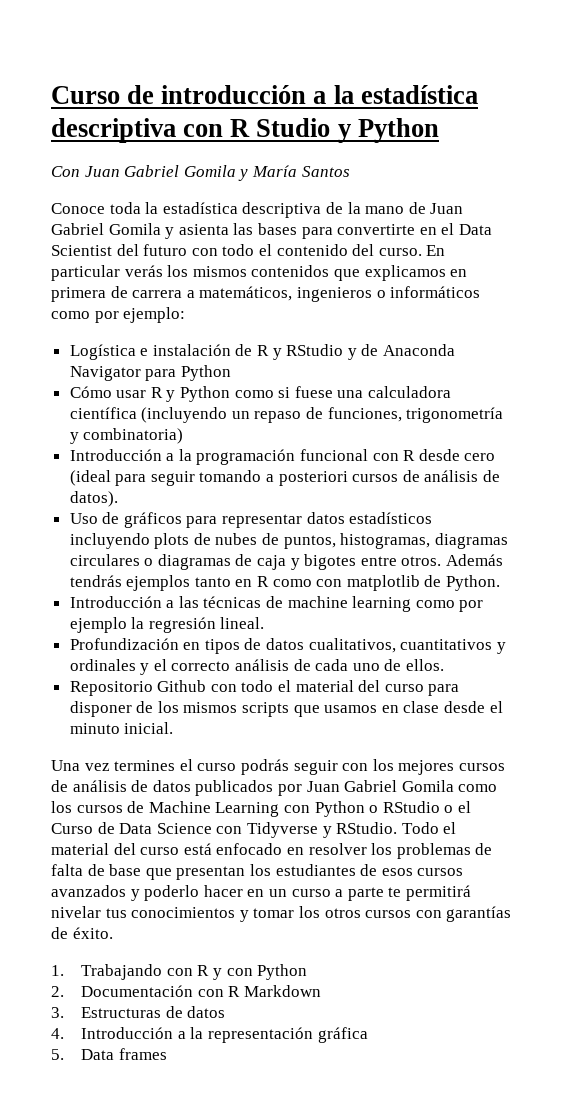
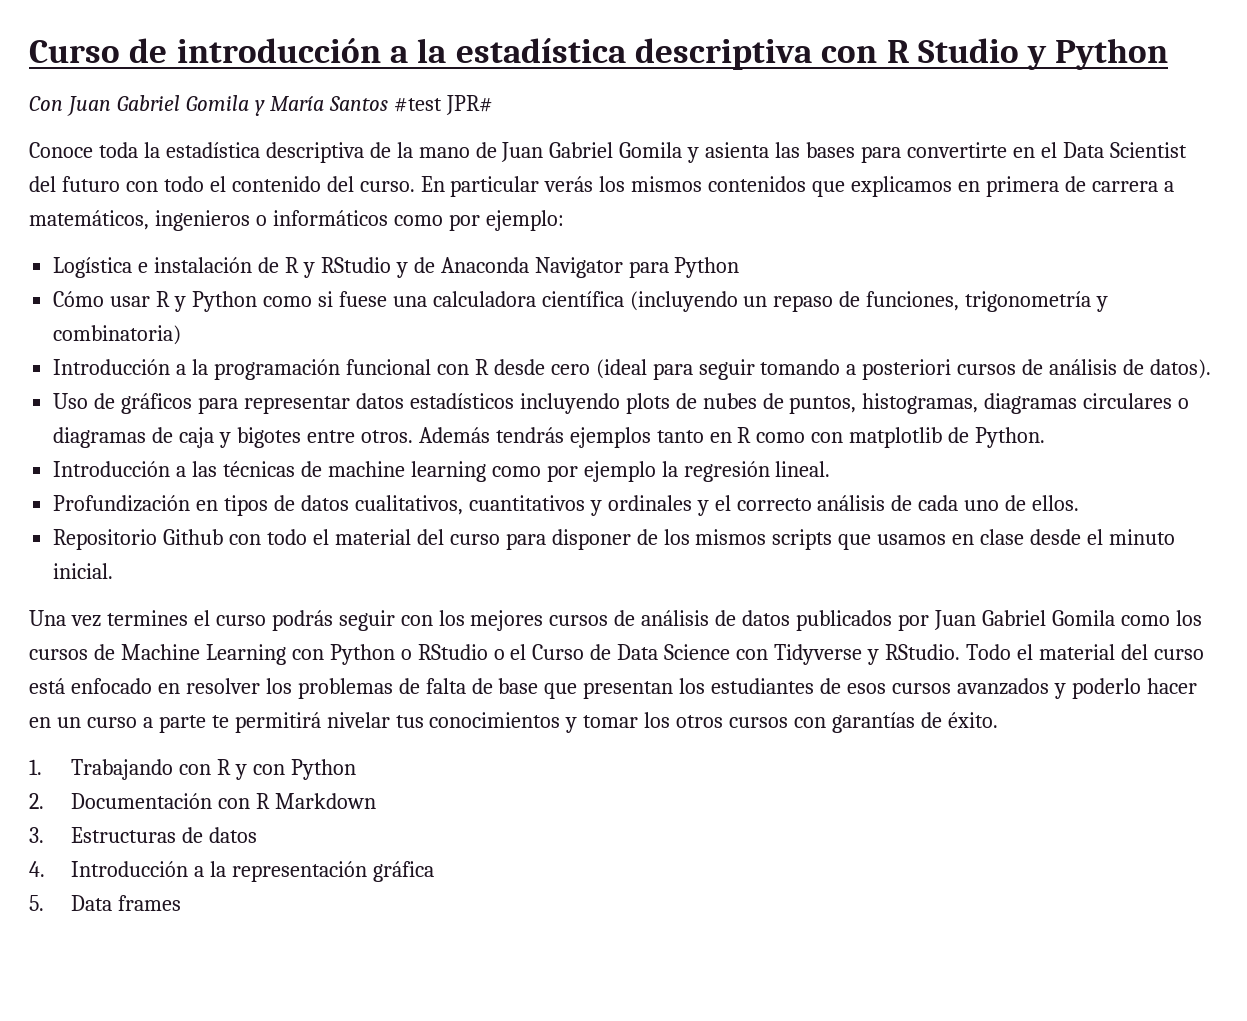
- Con Juan Gabriel Gomila y María Santos
+ Con Juan Gabriel Gomila y María Santos #test JPR#

